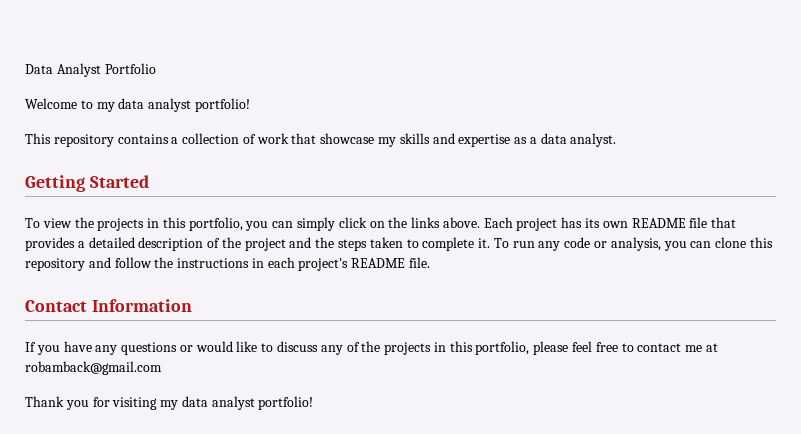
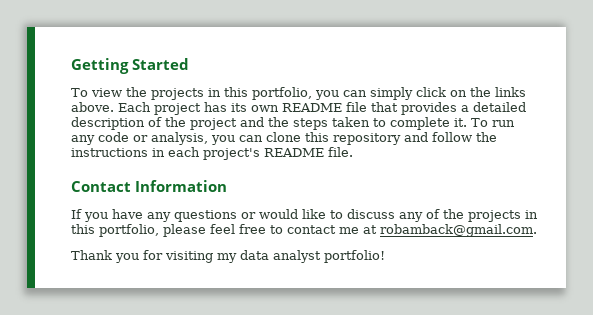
- Data Analyst Portfolio
- Welcome to my data analyst portfolio!
- This repository contains a collection of work that showcase my skills and expertise as a data analyst.
- If you have any questions or would like to discuss any of the projects in this portfolio, please feel free to contact me at robamback@gmail.com
+ If you have any questions or would like to discuss any of the projects in this portfolio, please feel free to contact me at robamback@gmail.com.

